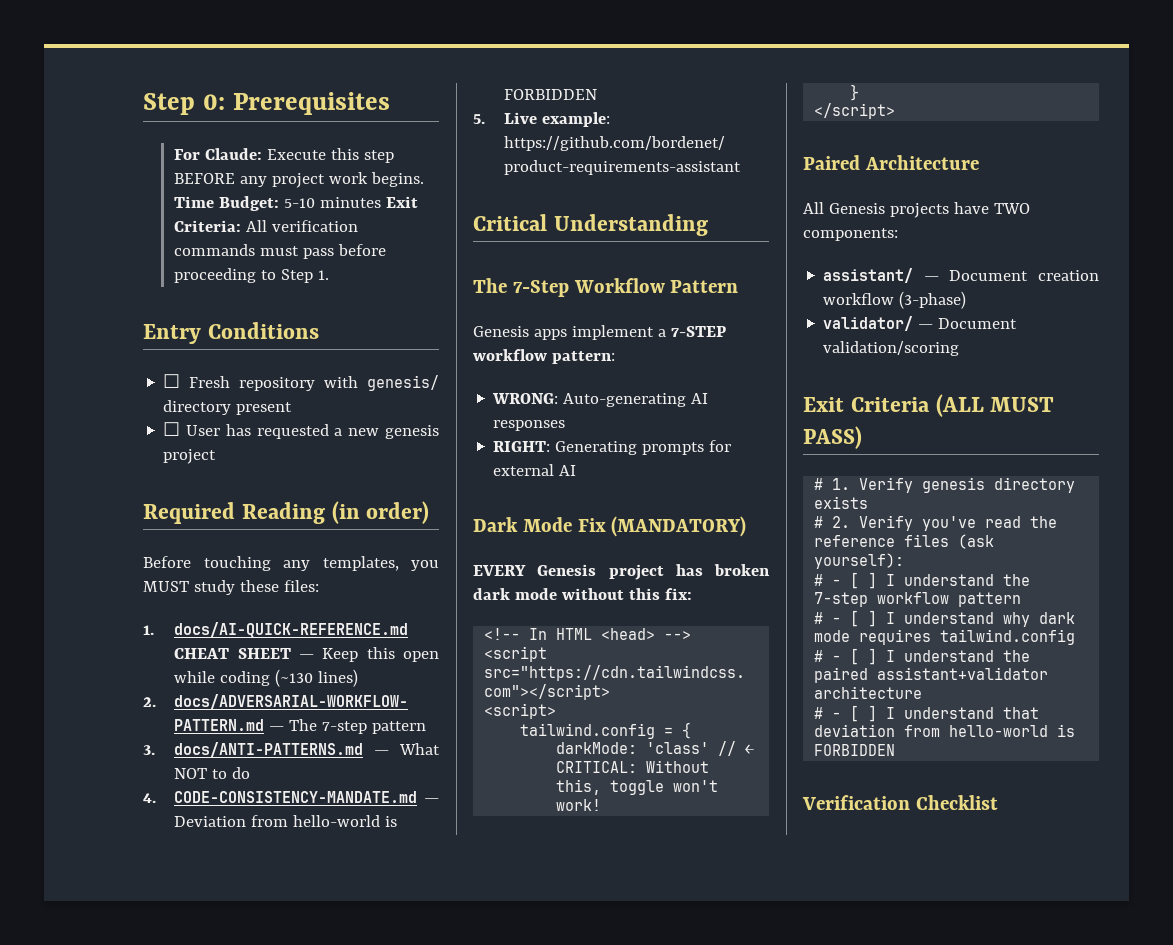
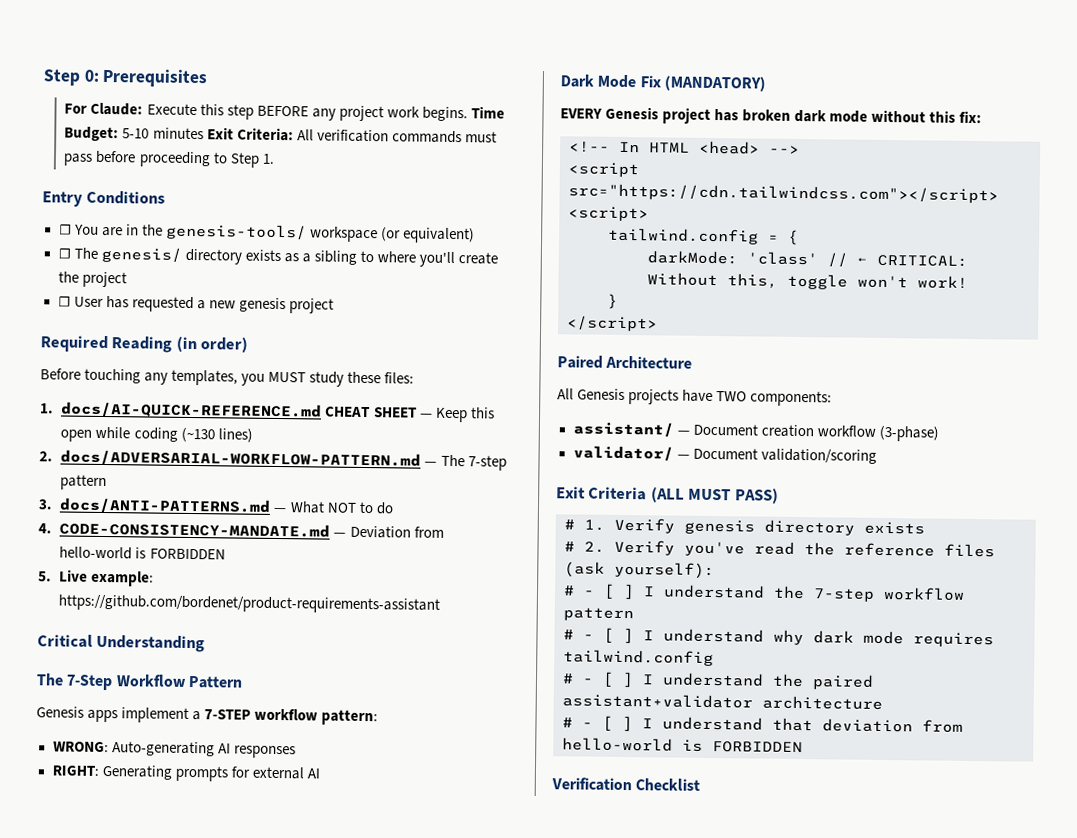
- ☐ Fresh repository with genesis/ directory present
+ ☐ You are in the genesis-tools/ workspace (or equivalent)
+ ☐ The genesis/ directory exists as a sibling to where you'll create the project

